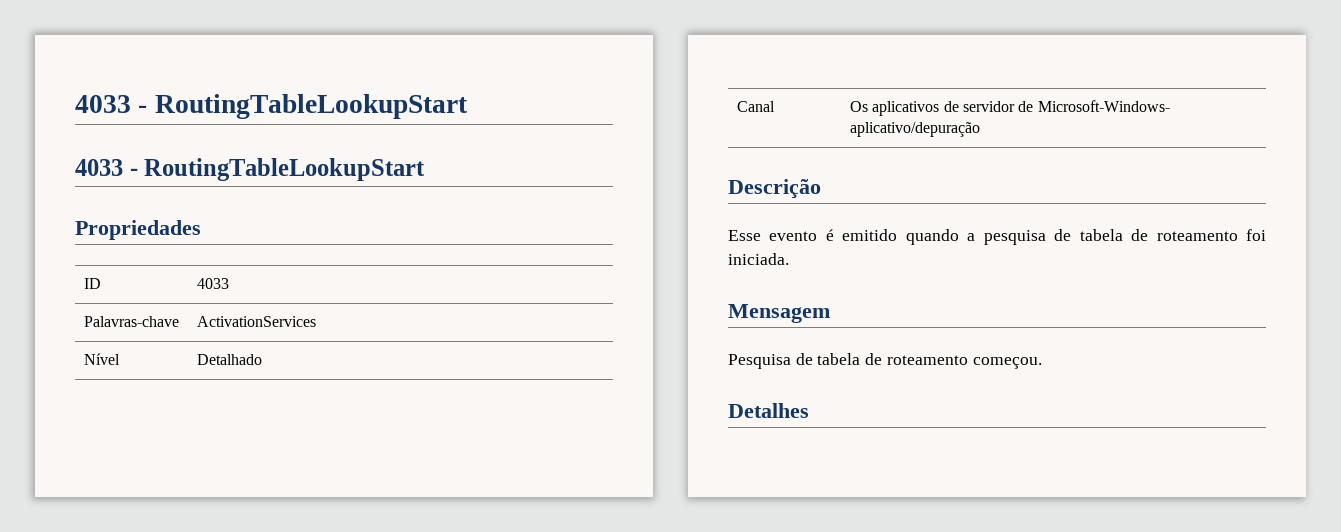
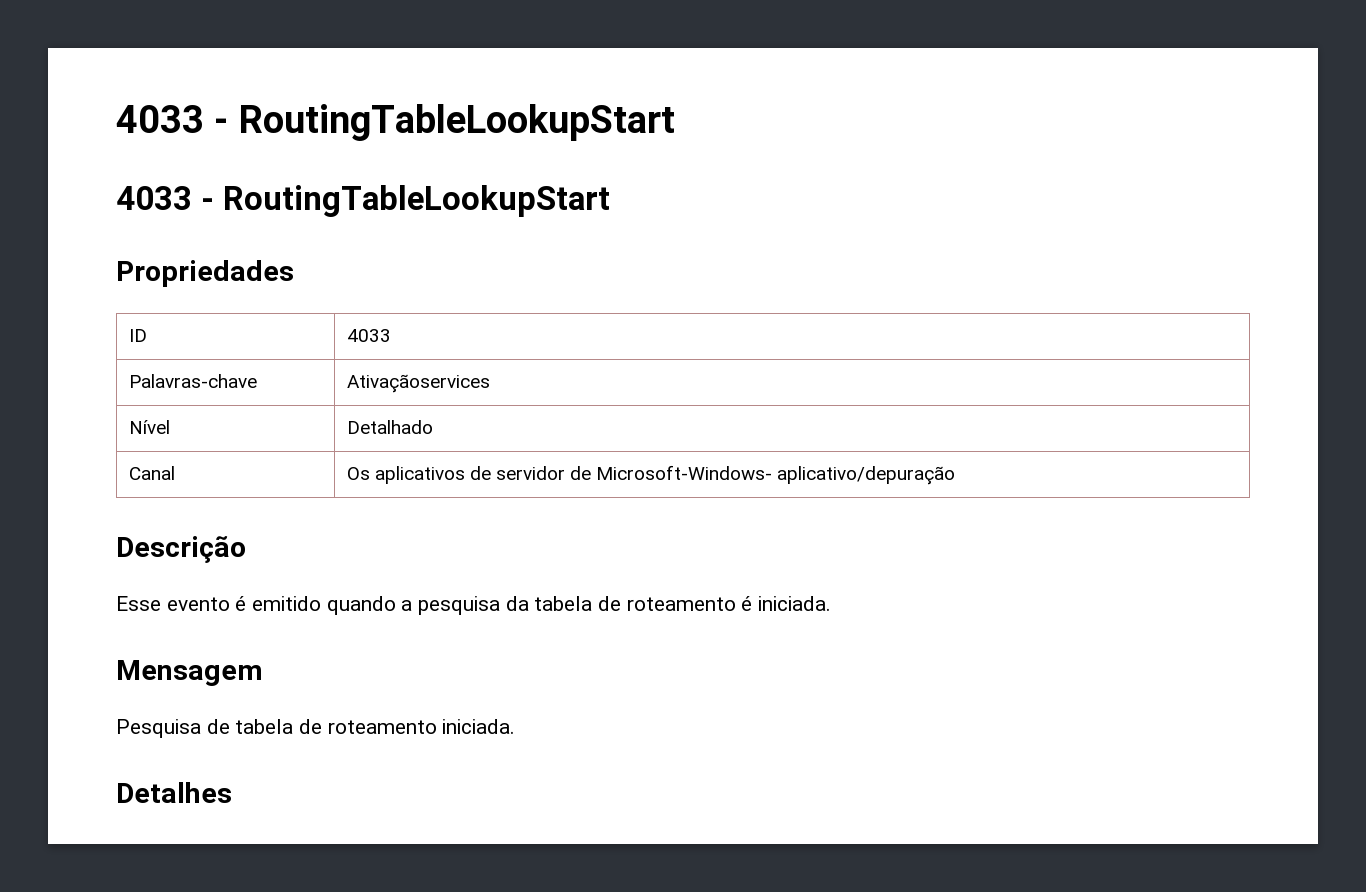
- Palavras-chave | ActivationServices
+ Palavras-chave | Ativaçãoservices
- Esse evento é emitido quando a pesquisa de tabela de roteamento foi iniciada.
+ Esse evento é emitido quando a pesquisa da tabela de roteamento é iniciada.
- Pesquisa de tabela de roteamento começou.
+ Pesquisa de tabela de roteamento iniciada.

